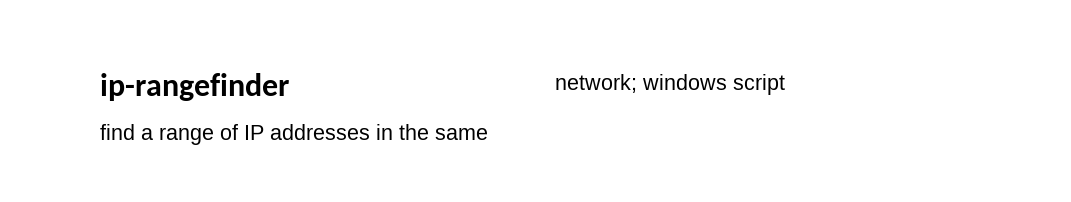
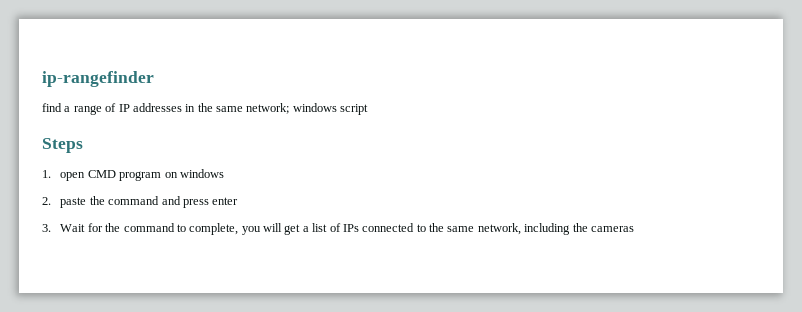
+ Steps
+ 1. open CMD program on windows
+ 2. paste the command and press enter
+ 3. Wait for the command to complete, you will get a list of IPs connected to the same network, including the cameras

